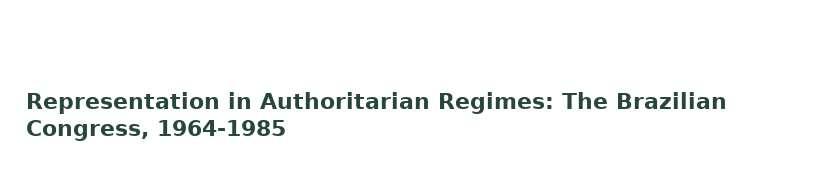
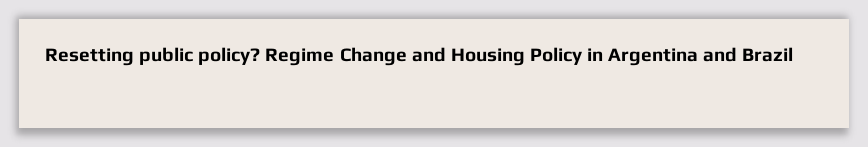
- Representation in Authoritarian Regimes: The Brazilian Congress, 1964-1985
+ Resetting public policy? Regime Change and Housing Policy in Argentina and Brazil

